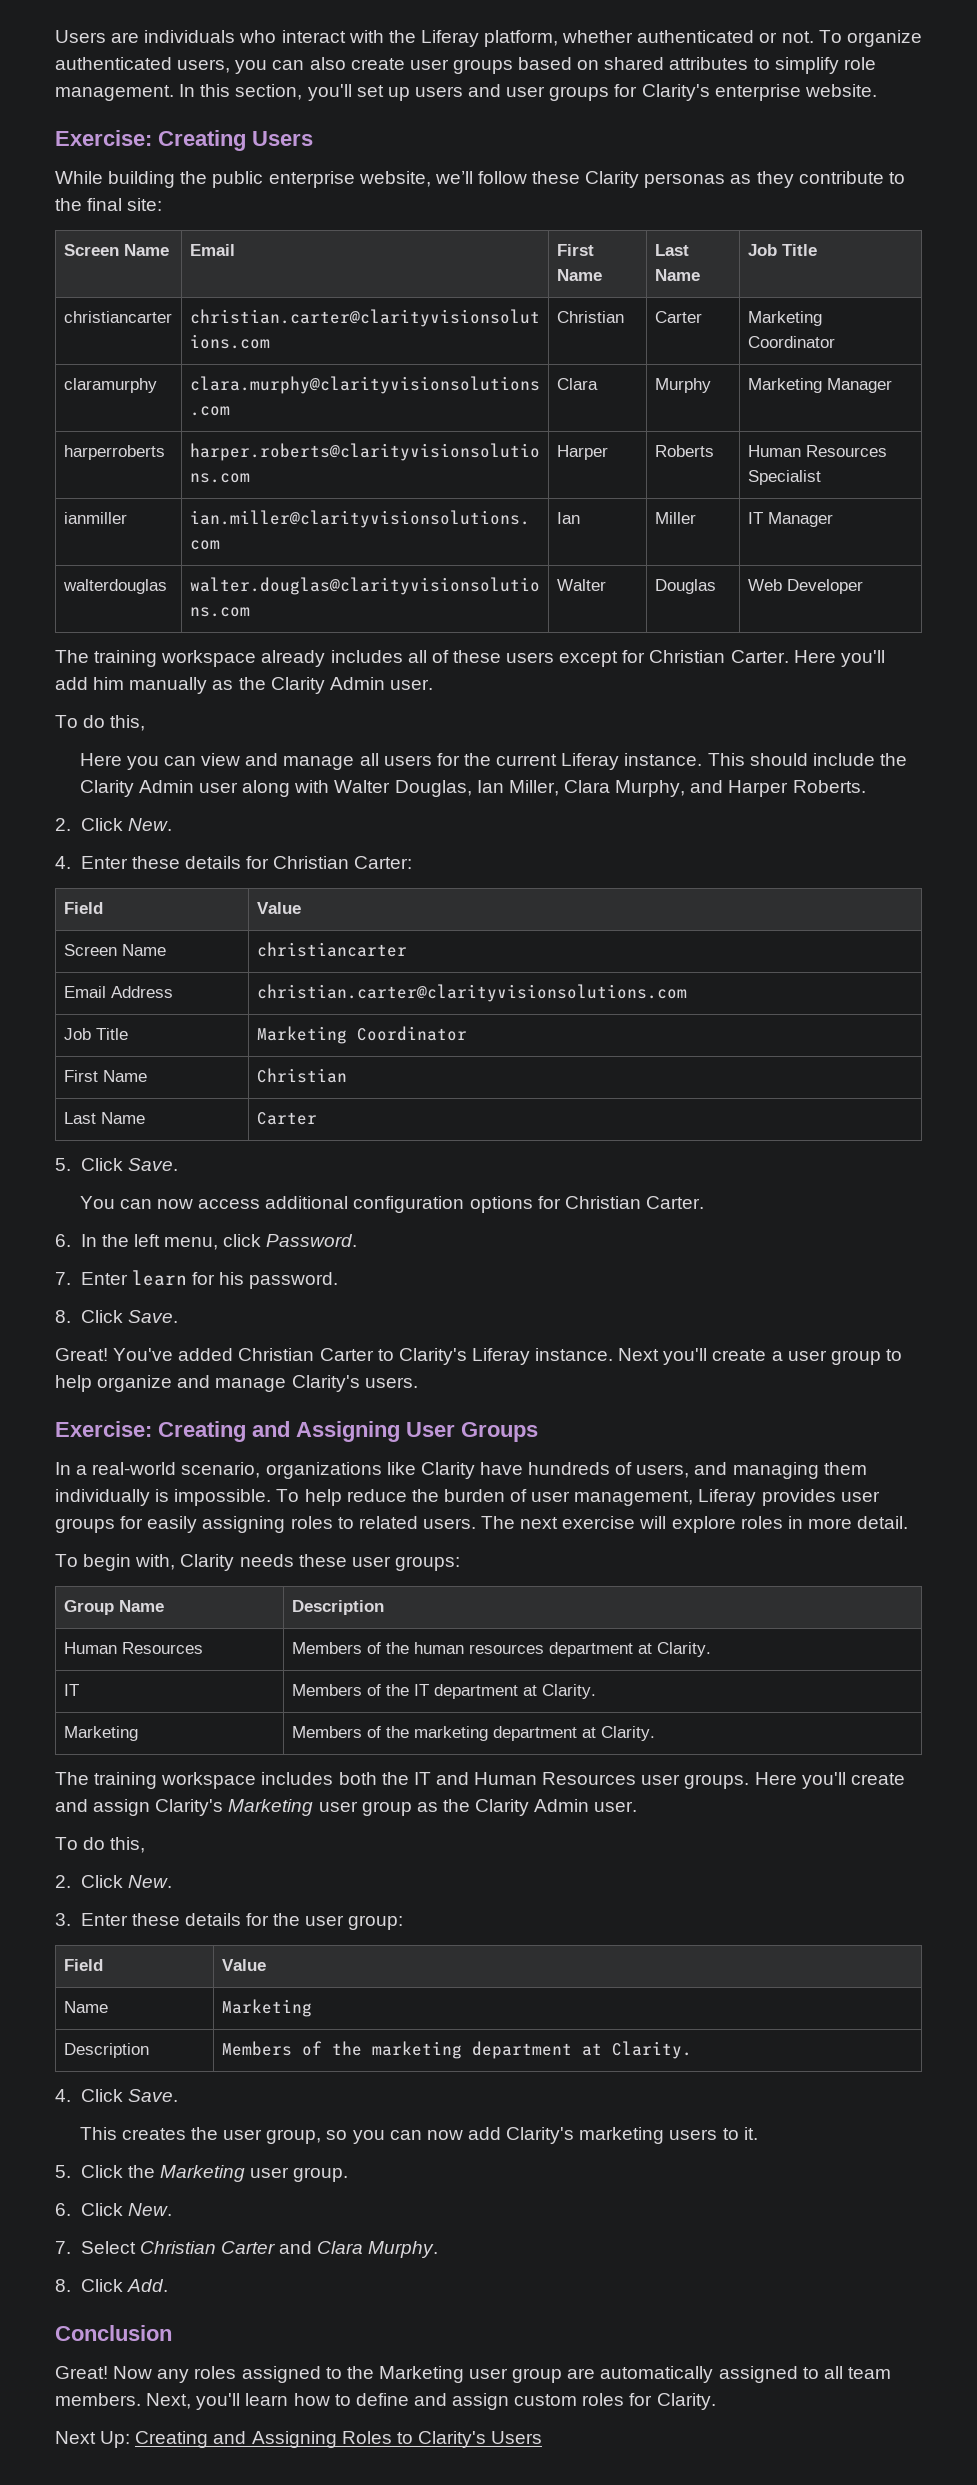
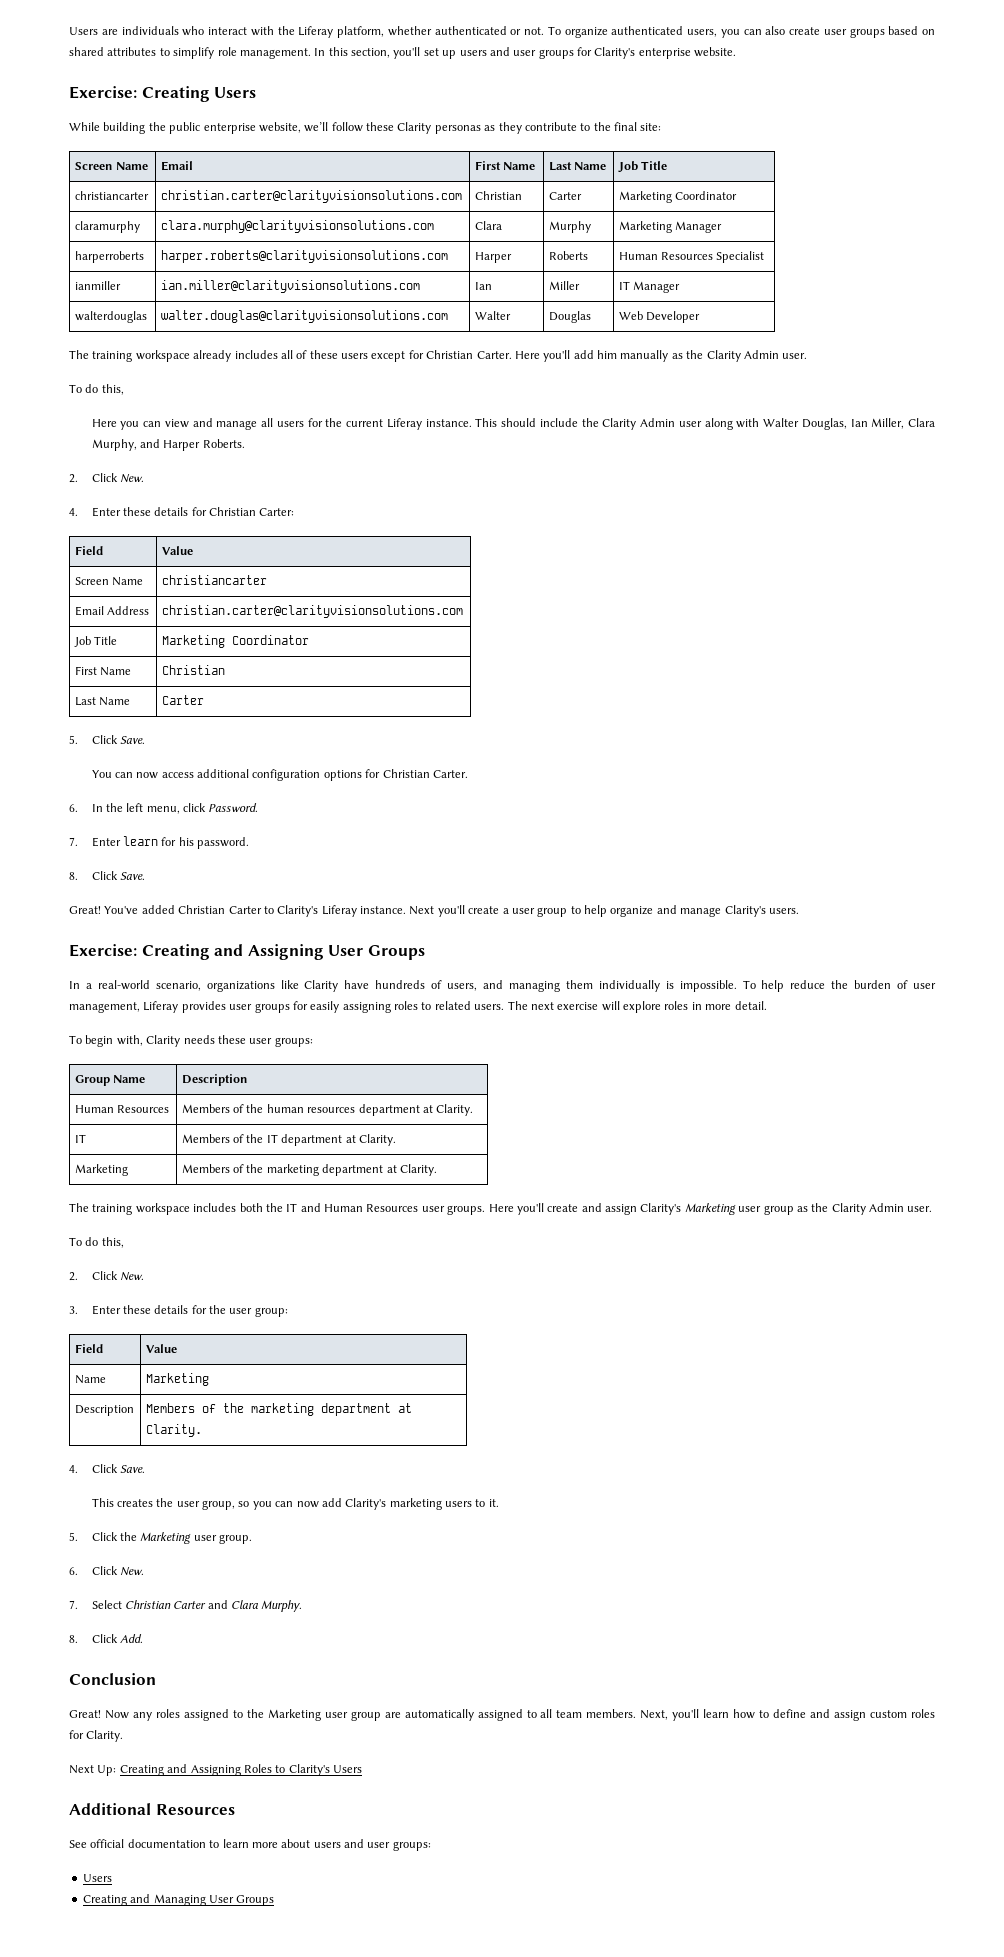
+ Additional Resources
+ See official documentation to learn more about users and user groups:
+ Users
+ Creating and Managing User Groups

